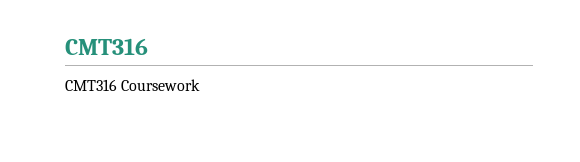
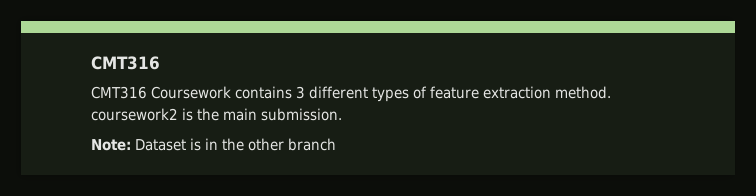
- CMT316 Coursework
+ CMT316 Coursework contains 3 different types of feature extraction method. coursework2 is the main submission.
+ Note: Dataset is in the other branch

